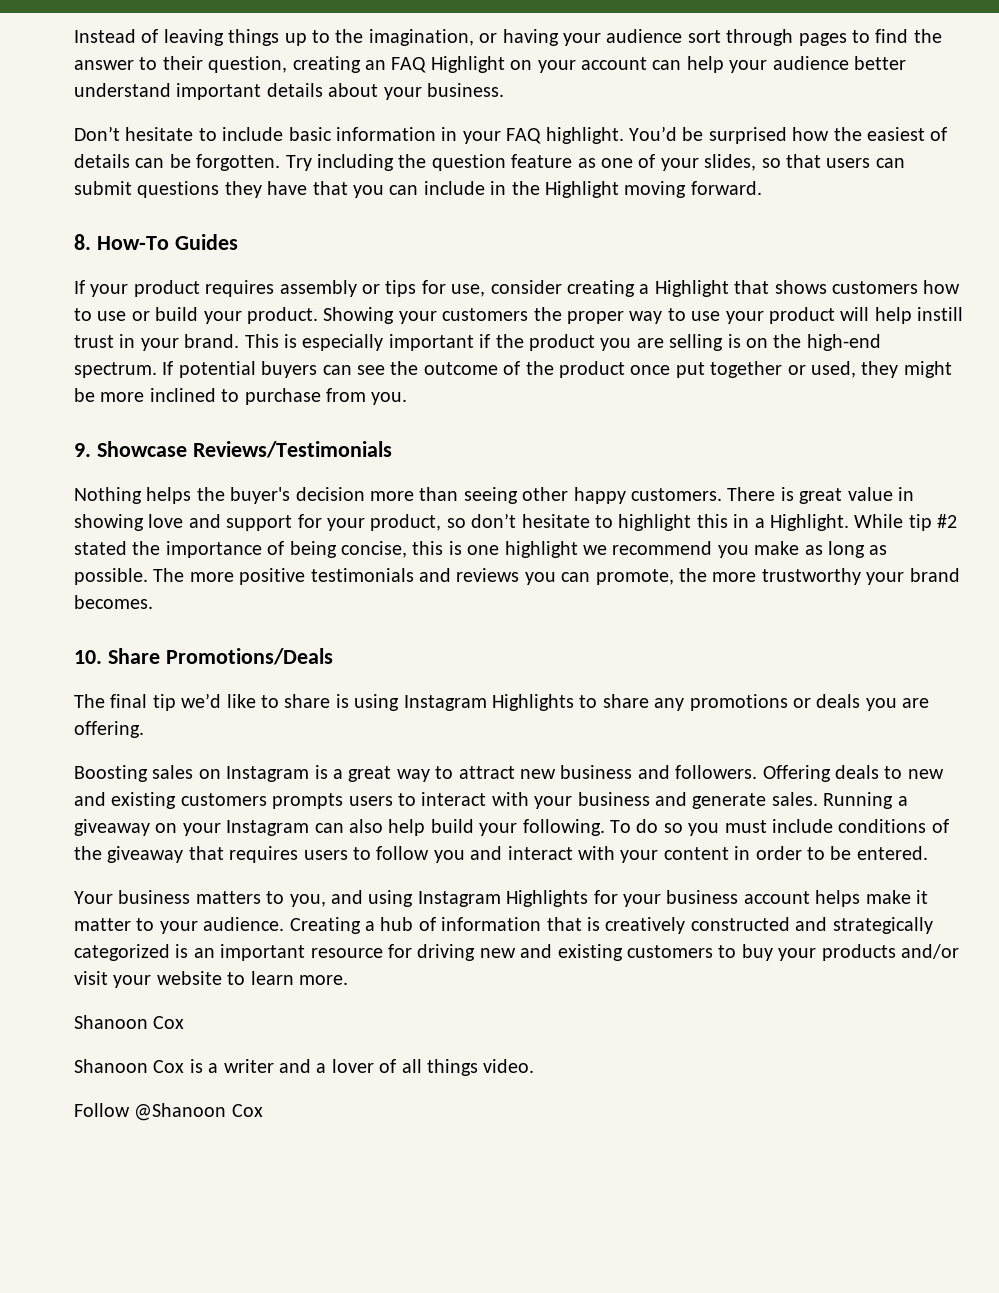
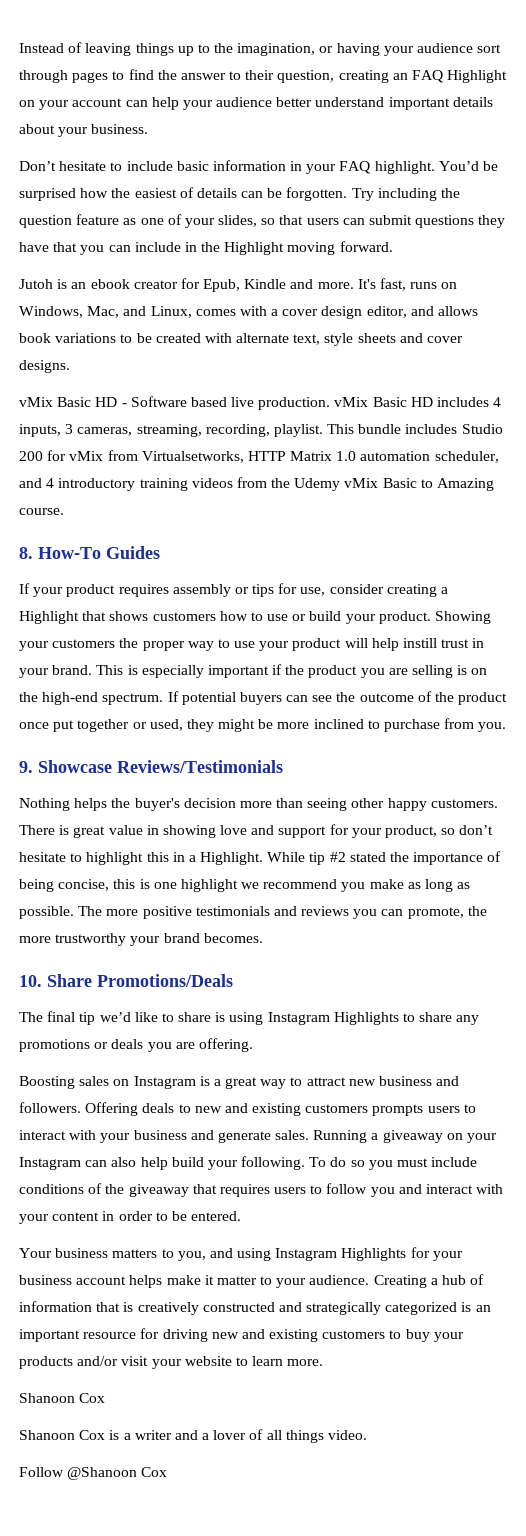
+ Jutoh is an ebook creator for Epub, Kindle and more. It's fast, runs on Windows, Mac, and Linux, comes with a cover design editor, and allows book variations to be created with alternate text, style sheets and cover designs.
+ vMix Basic HD - Software based live production. vMix Basic HD includes 4 inputs, 3 cameras, streaming, recording, playlist. This bundle includes Studio 200 for vMix from Virtualsetworks, HTTP Matrix 1.0 automation scheduler, and 4 introductory training videos from the Udemy vMix Basic to Amazing course.

